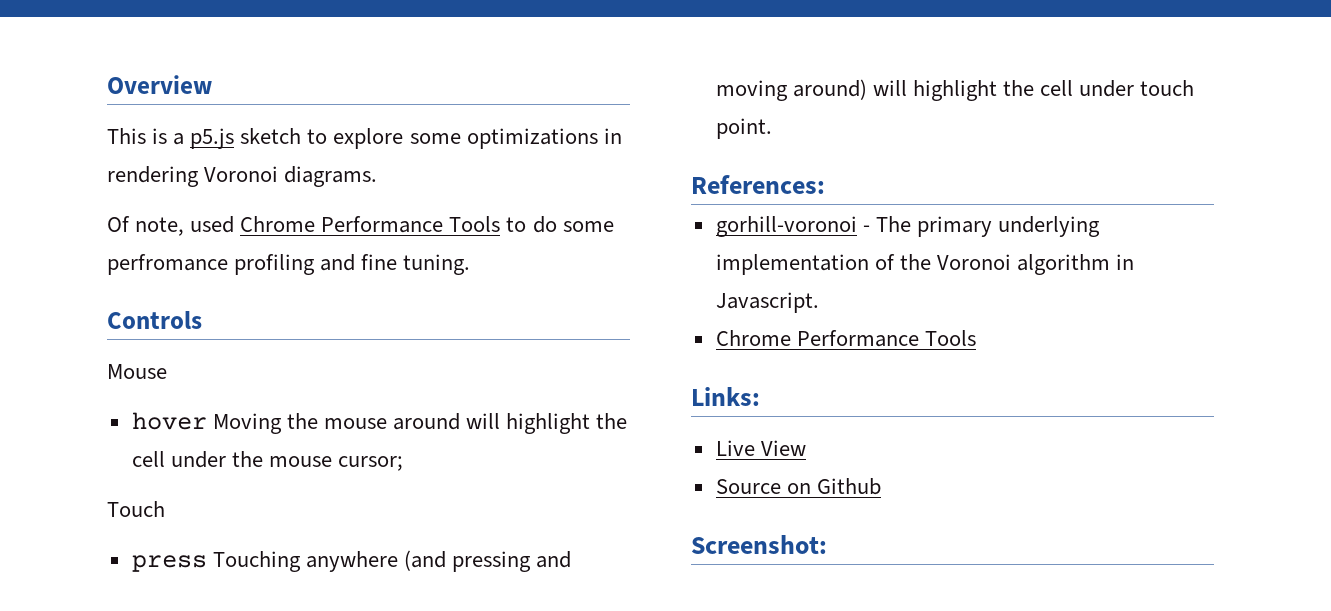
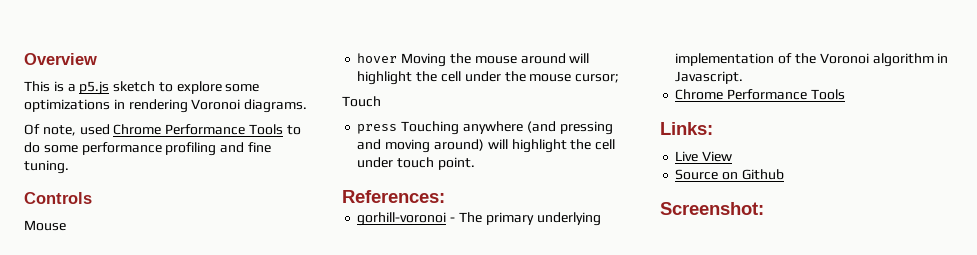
- Of note, used Chrome Performance Tools to do some perfromance profiling and fine tuning.
+ Of note, used Chrome Performance Tools to do some performance profiling and fine tuning.

